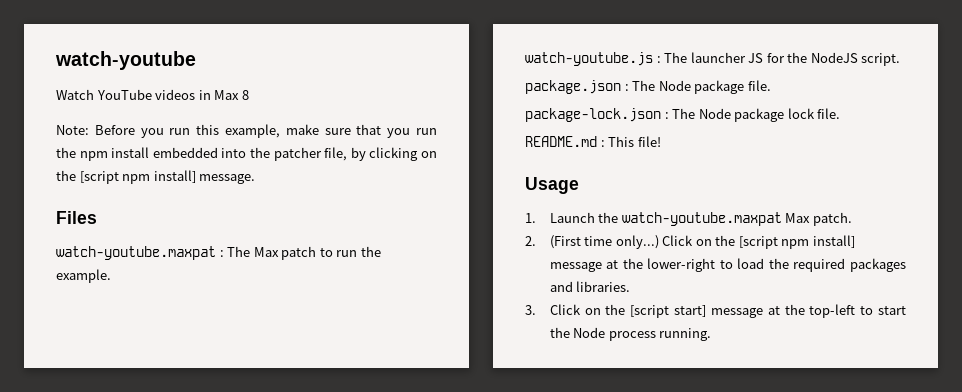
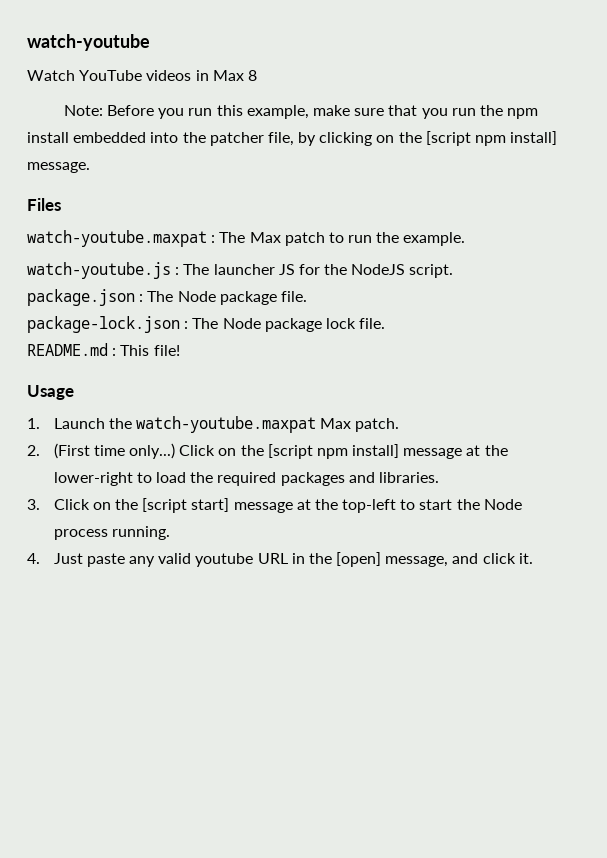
+ 4. Just paste any valid youtube URL in the [open] message, and click it.

